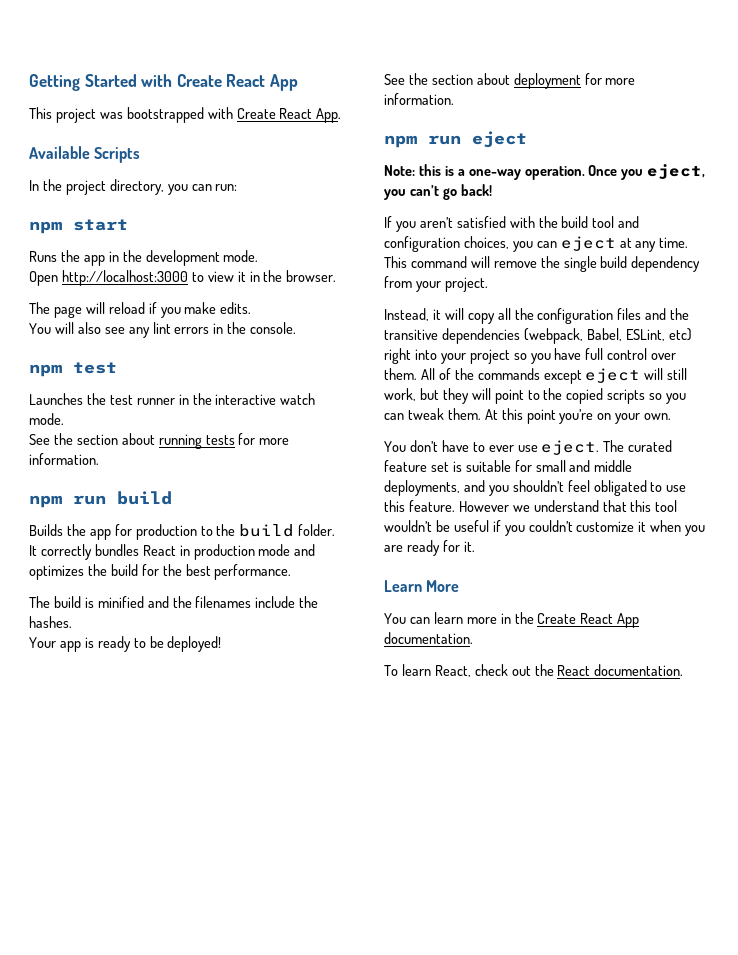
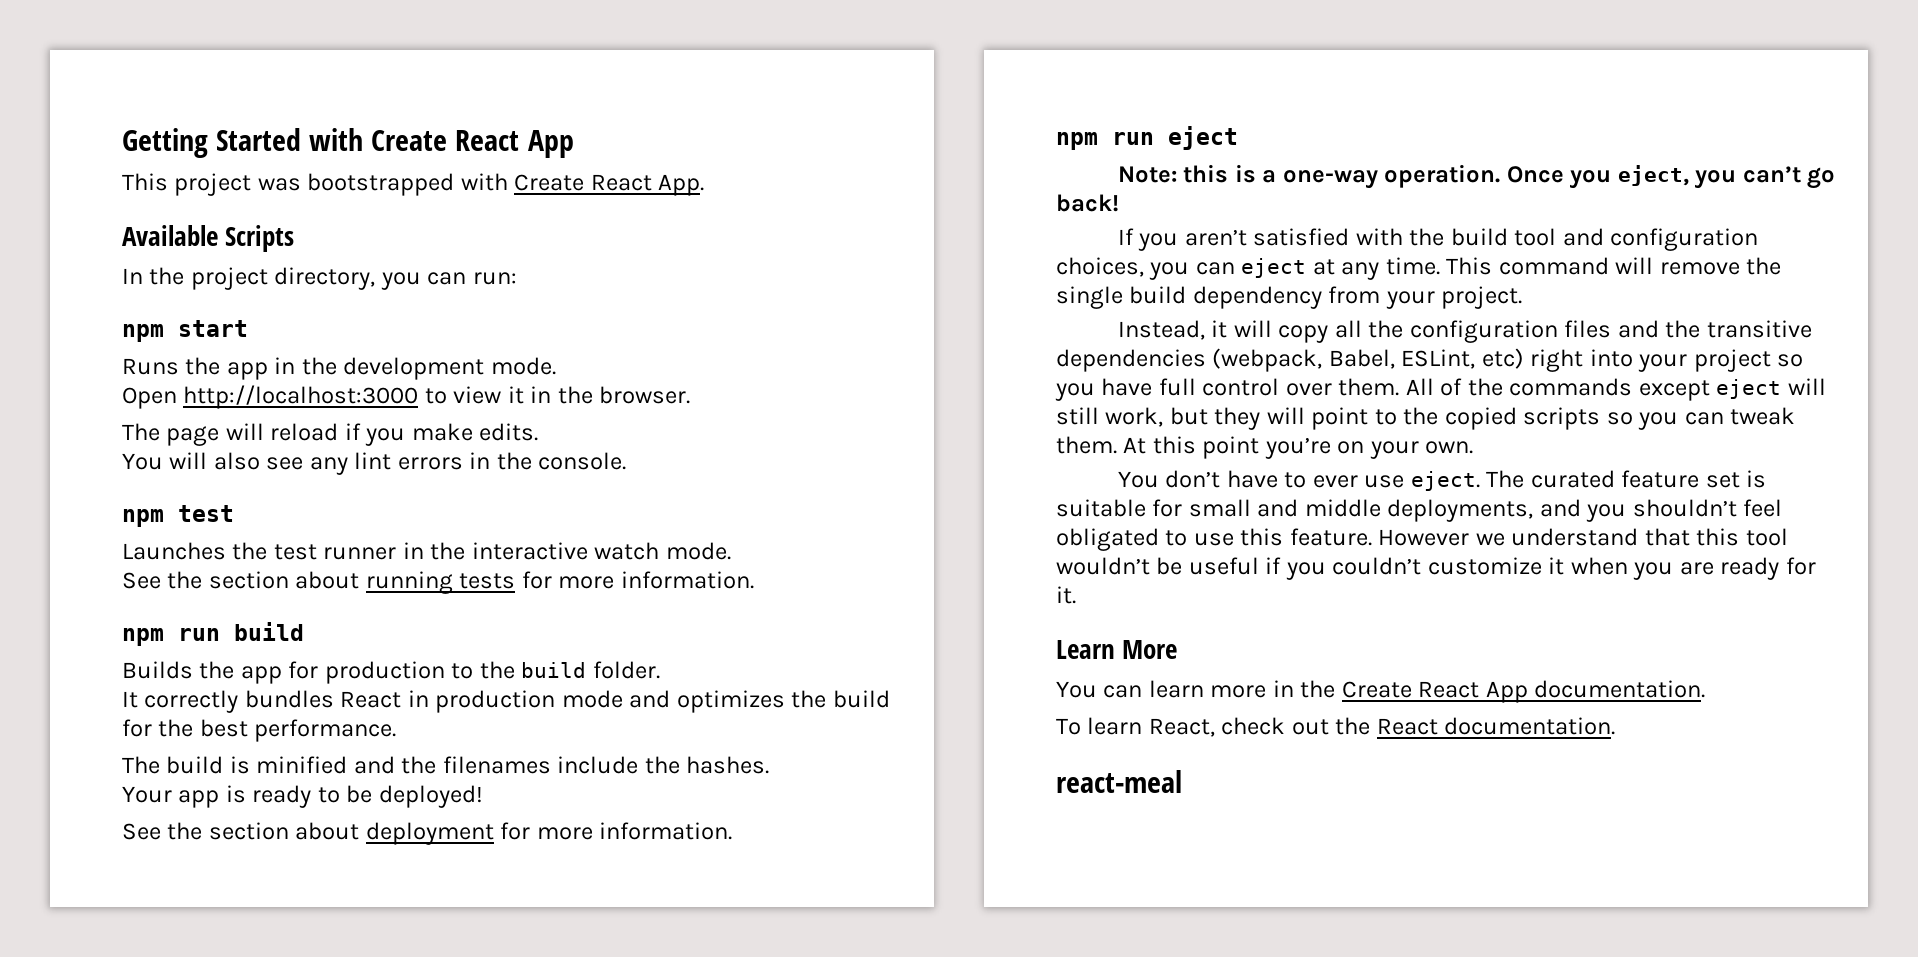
+ react-meal

